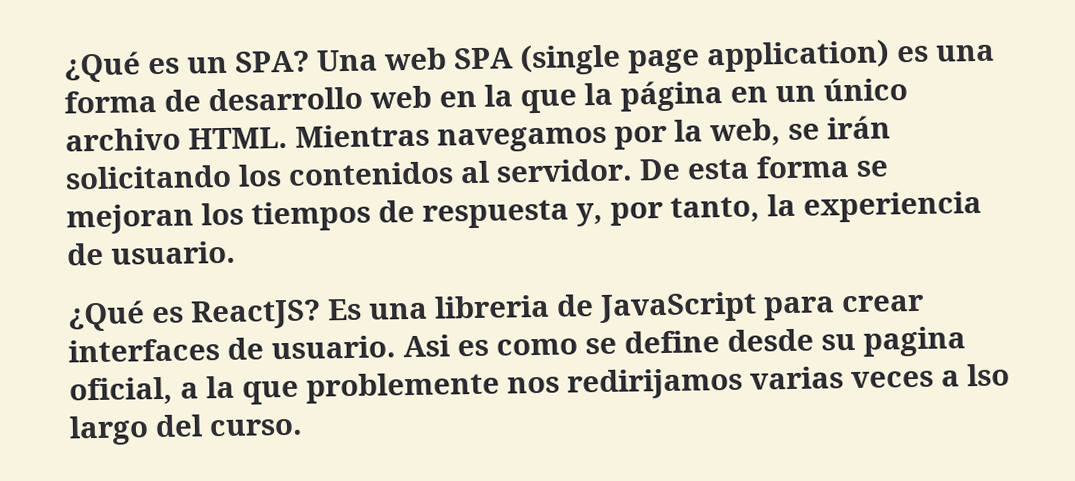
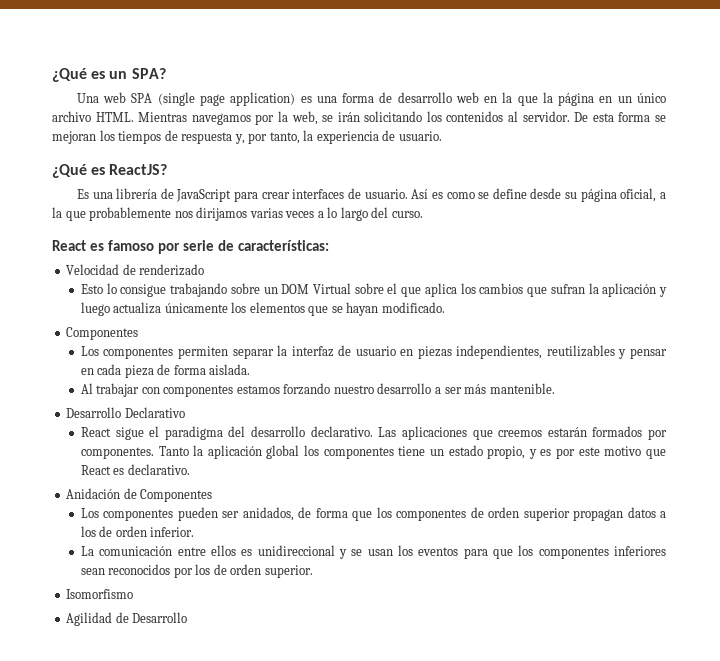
- ¿Qué es un SPA? Una web SPA (single page application) es una forma de desarrollo web en la que la página en un único archivo HTML.
+ ¿Qué es un SPA?
+ Una web SPA (single page application) es una forma de desarrollo web en la que la página en un único archivo HTML.
- ¿Qué es ReactJS? Es una libreria de JavaScript para crear interfaces de usuario.
+ ¿Qué es ReactJS?
+ Es una librería de JavaScript para crear interfaces de usuario.
- Asi es como se define desde su pagina oficial, a la que problemente nos redirijamos varias veces a lso largo del curso.
+ Así es como se define desde su página oficial, a la que probablemente nos dirijamos varias veces a lo largo del curso.
+ React es famoso por serie de características:
+ Velocidad de renderizado
+ Esto lo consigue trabajando sobre un DOM Virtual sobre el que aplica los cambios que sufran la aplicación y luego actualiza únicamente los elementos que se hayan modificado.
+ Componentes
+ Los componentes permiten separar la interfaz de usuario en piezas independientes, reutilizables y pensar en cada pieza de forma aislada.
+ Al trabajar con componentes estamos forzando nuestro desarrollo a ser más mantenible.
+ Desarrollo Declarativo
+ React sigue el paradigma del desarrollo declarativo. Las aplicaciones que creemos estarán formados por componentes. Tanto la aplicación global los componentes tiene un estado propio, y es por este motivo que React es declarativo.
+ Anidación de Componentes
+ Los componentes pueden ser anidados, de forma que los componentes de orden superior propagan datos a los de orden inferior.
+ La comunicación entre ellos es unidireccional y se usan los eventos para que los componentes inferiores sean reconocidos por los de orden superior.
+ Isomorfismo
+ Agilidad de Desarrollo

